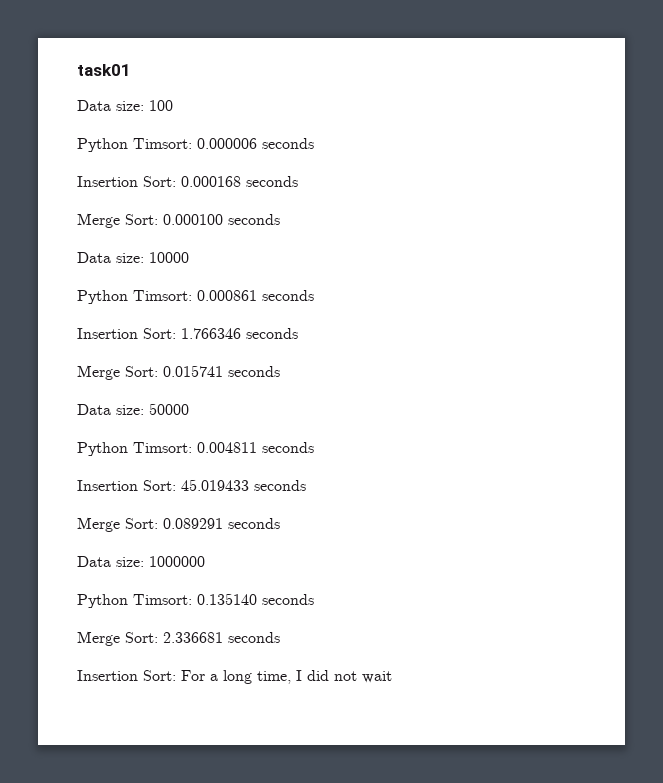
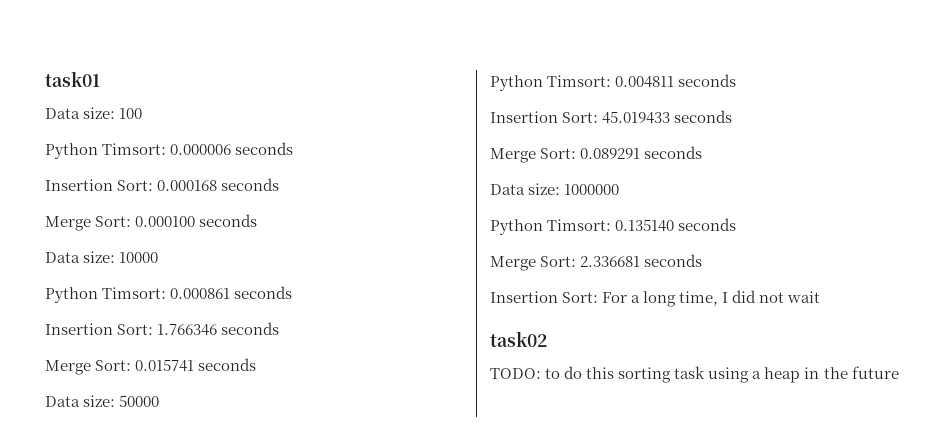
+ task02
+ TODO: to do this sorting task using a heap in the future

